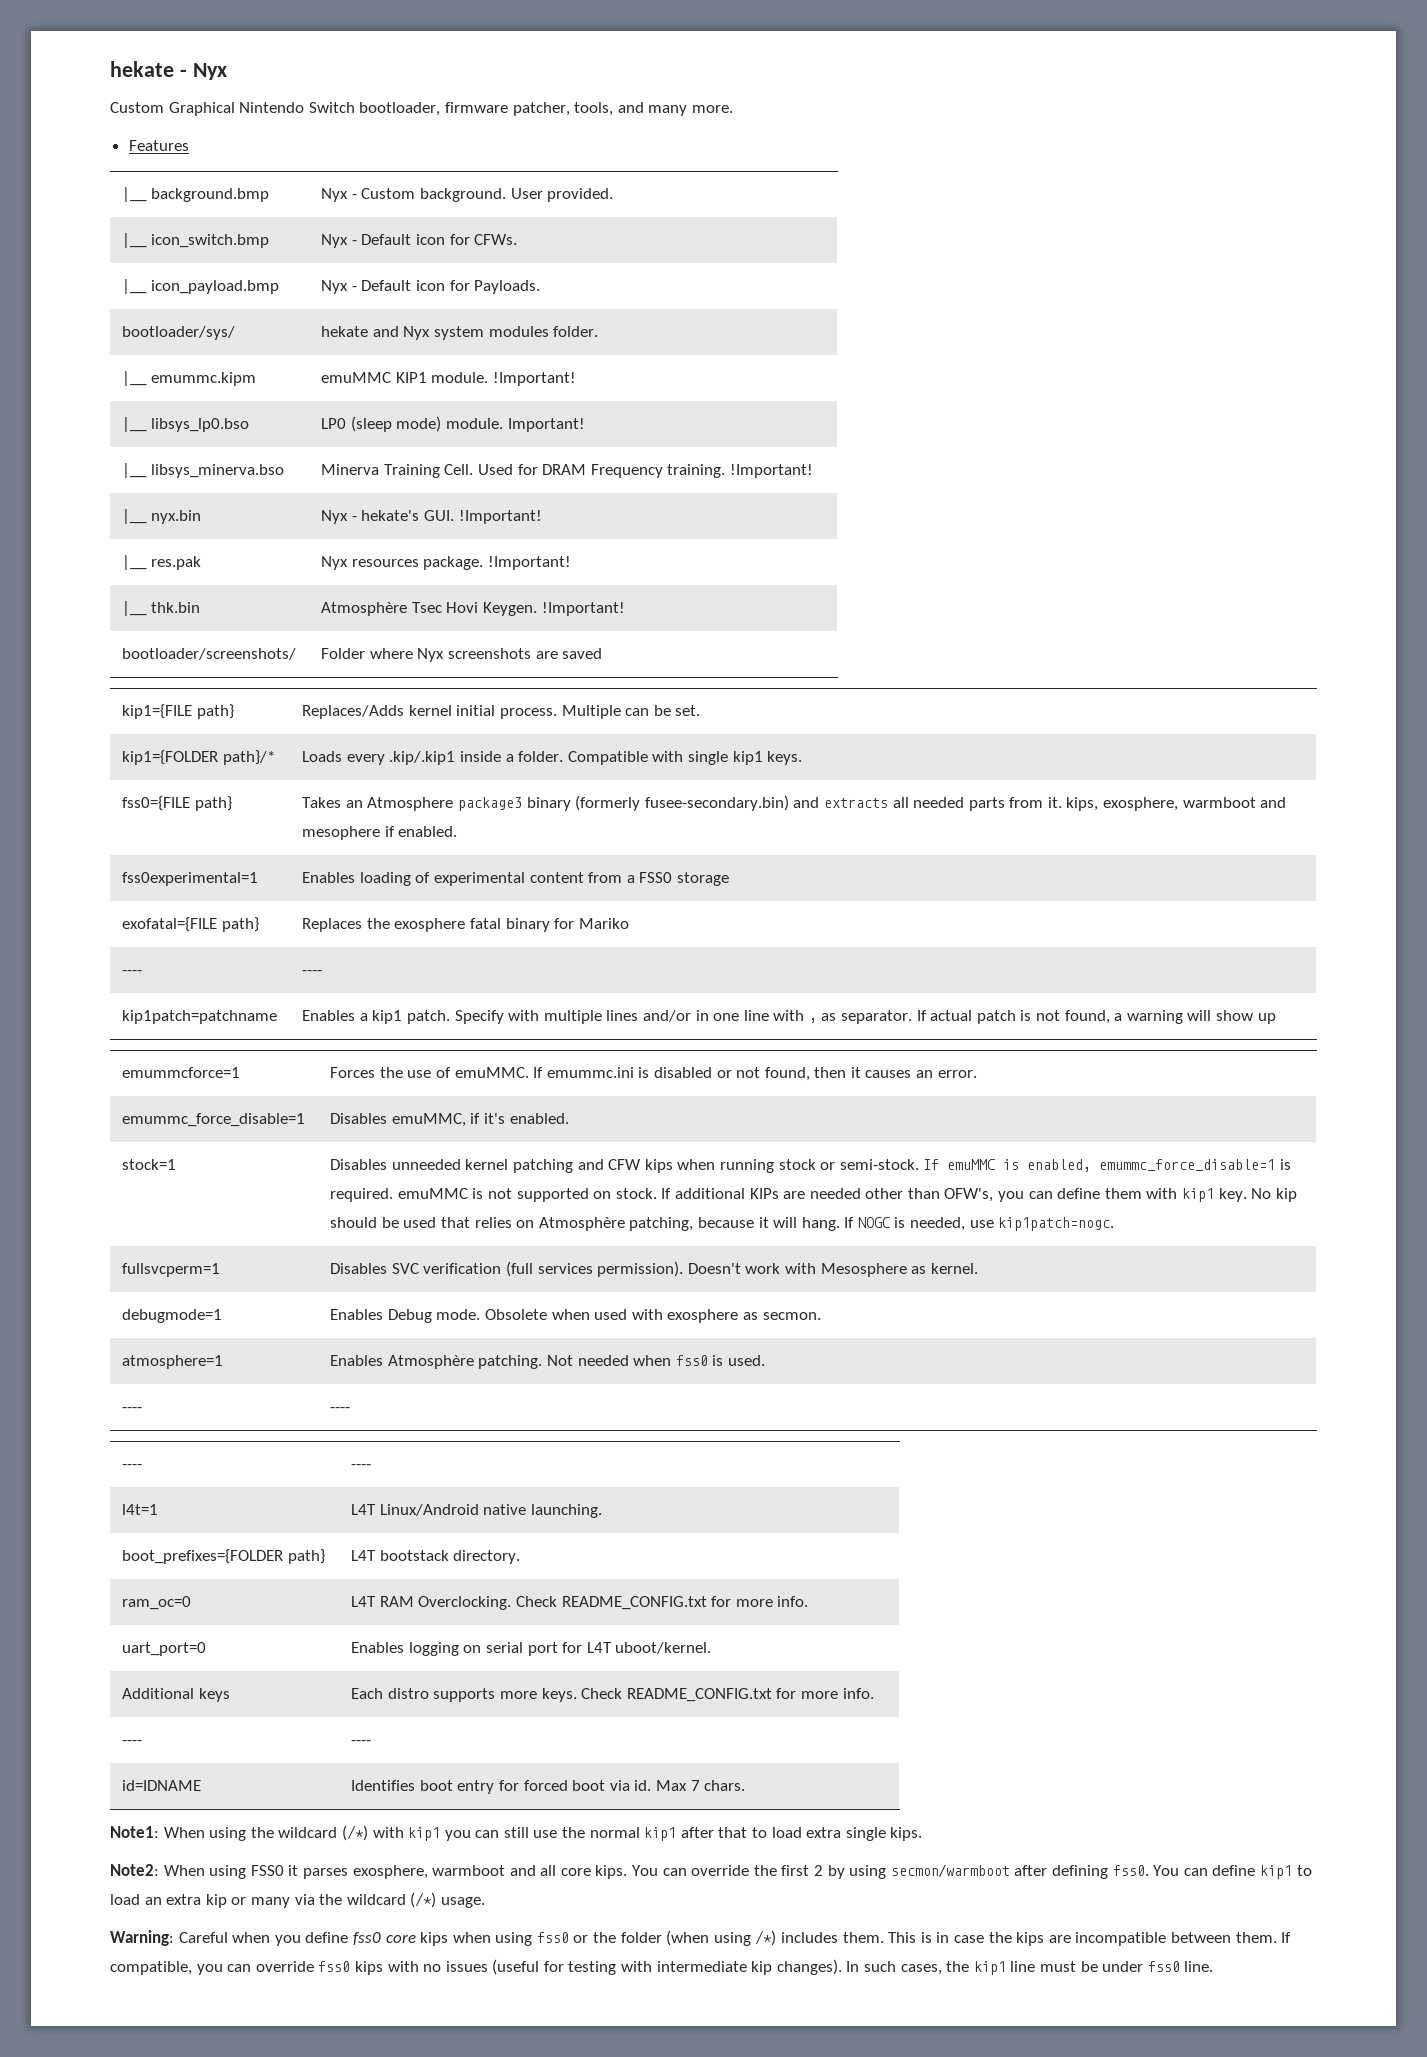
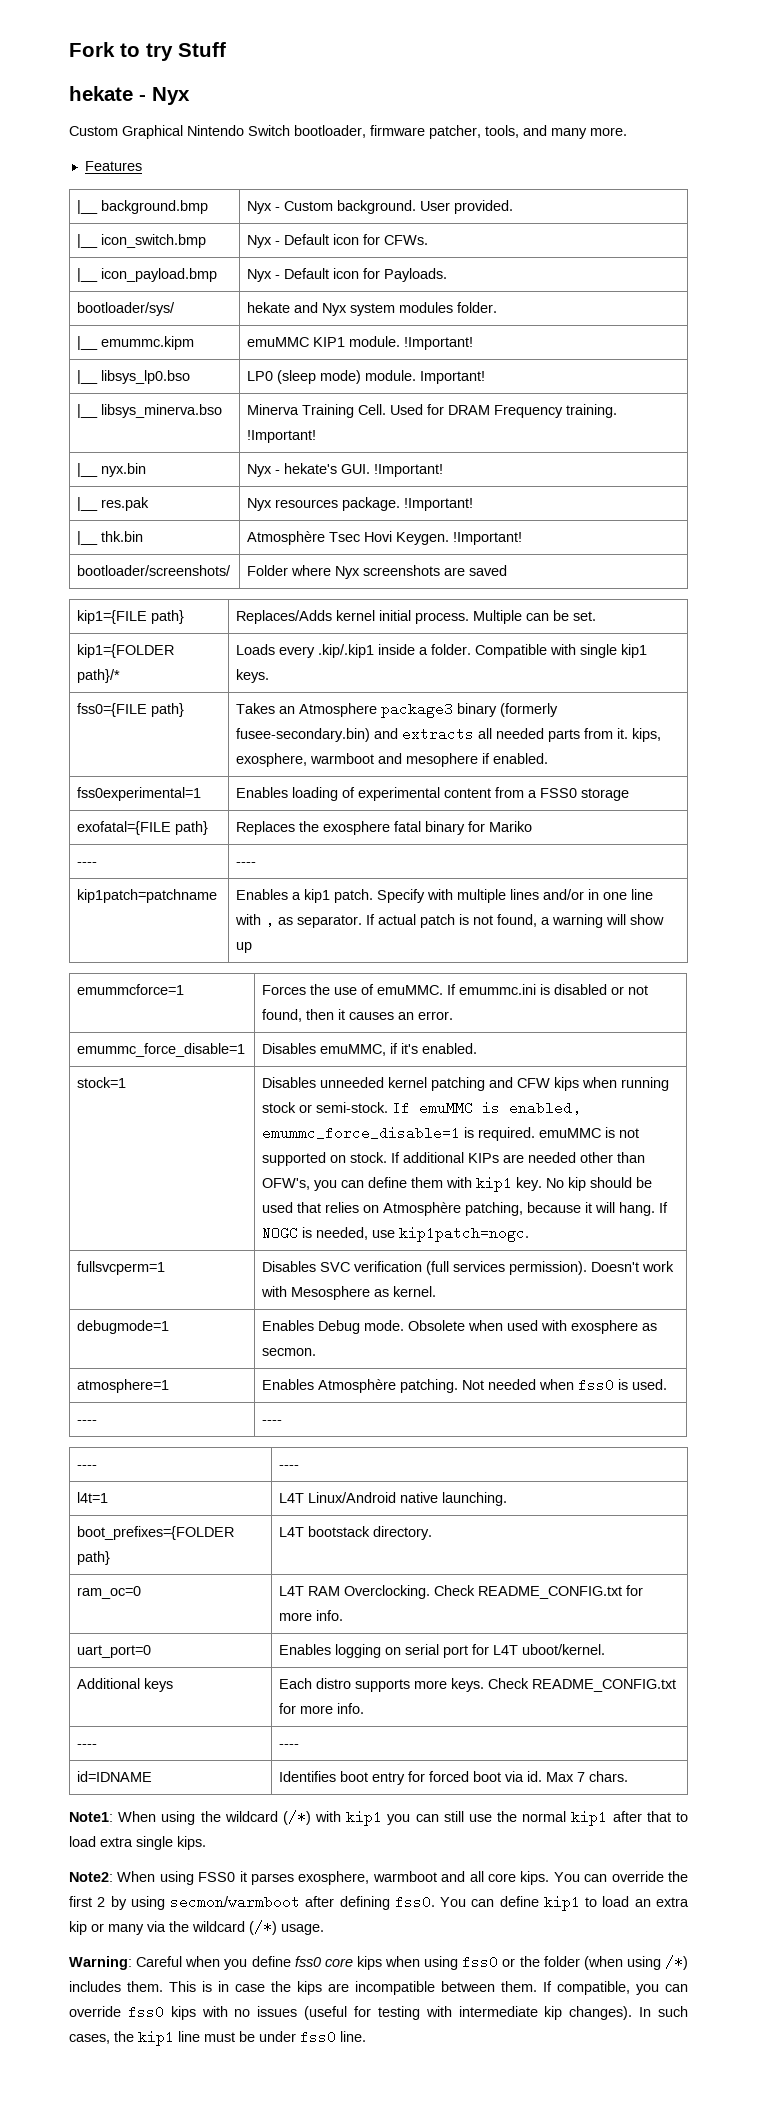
+ Fork to try Stuff

